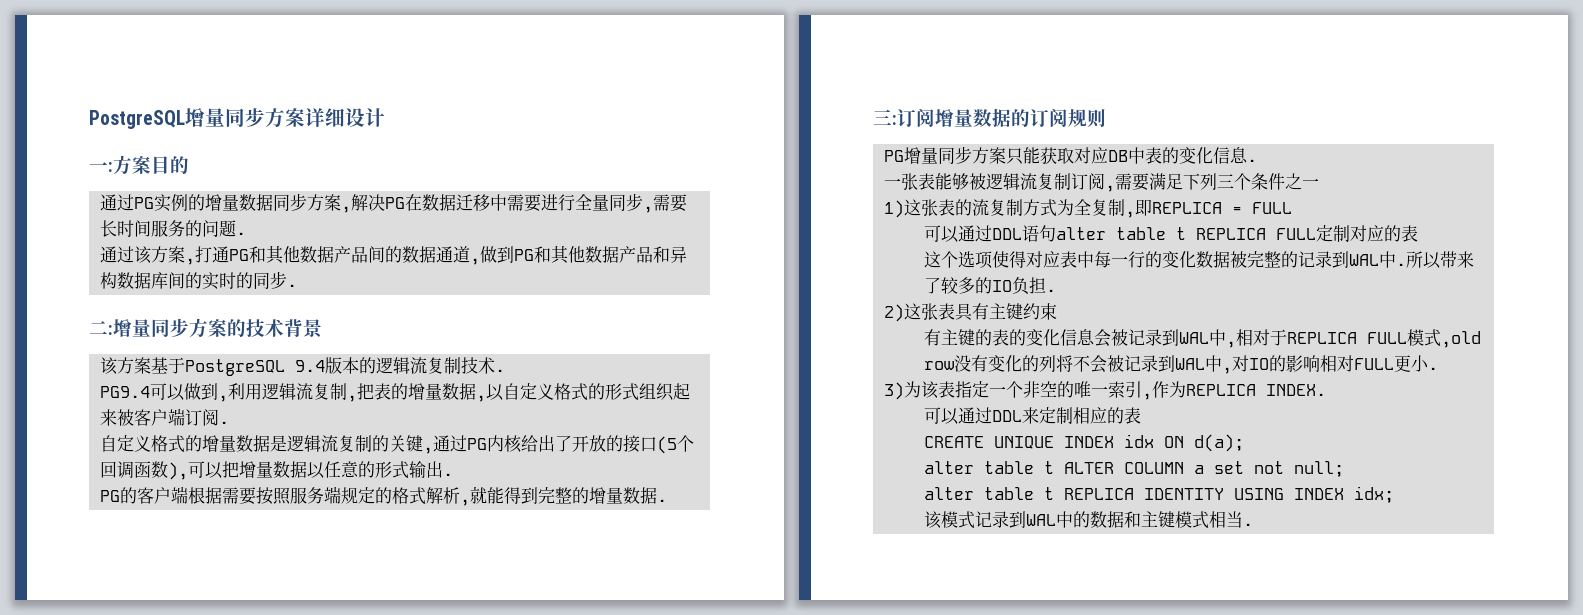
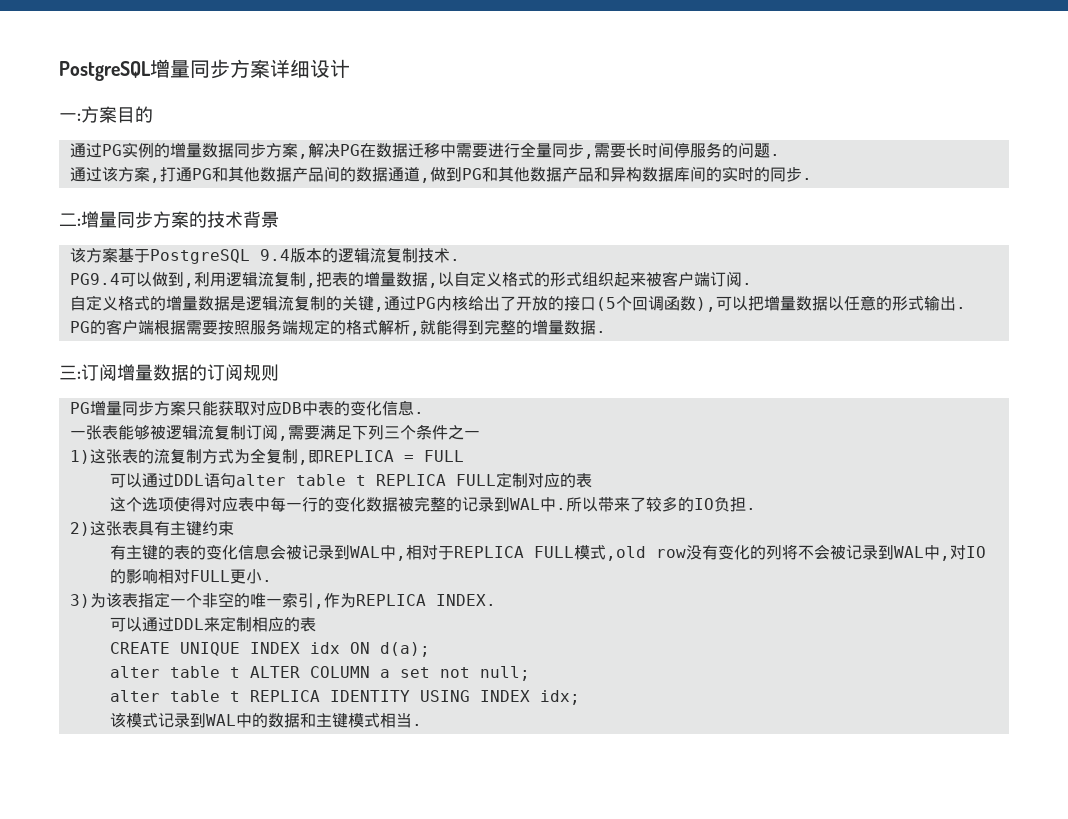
- 通过PG实例的增量数据同步方案,解决PG在数据迁移中需要进行全量同步,需要长时间服务的问题.
+ 通过PG实例的增量数据同步方案,解决PG在数据迁移中需要进行全量同步,需要长时间停服务的问题.

